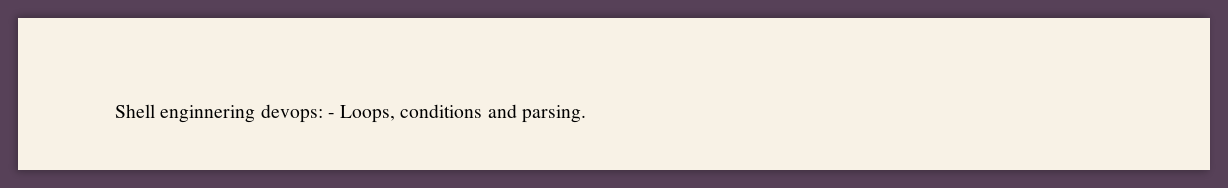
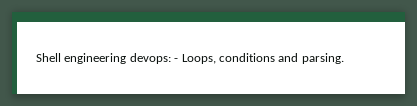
- Shell enginnering devops: - Loops, conditions and parsing.
+ Shell engineering devops: - Loops, conditions and parsing.

